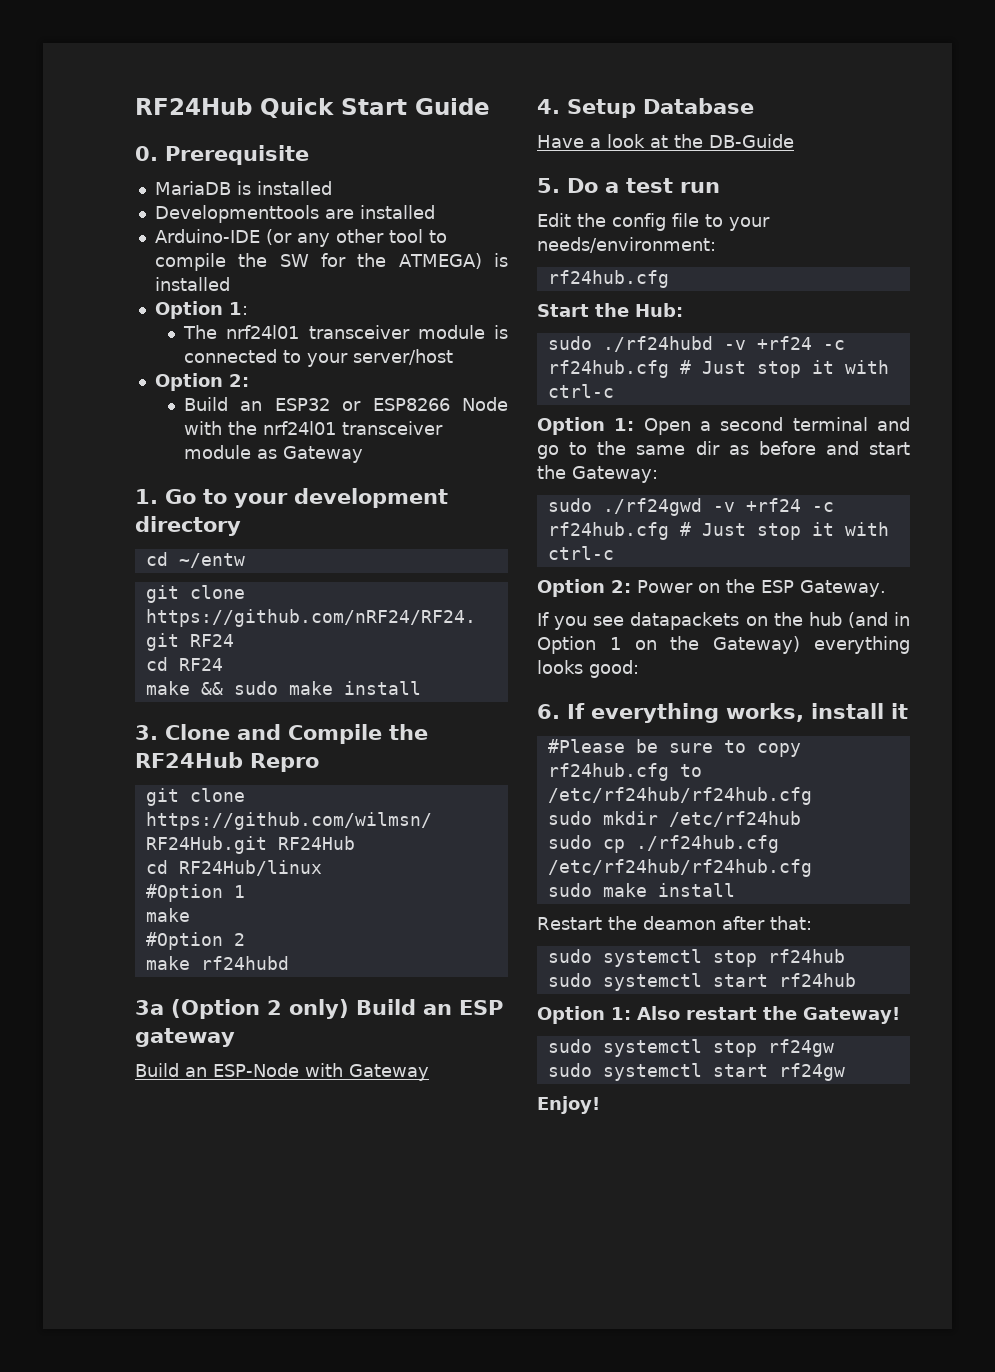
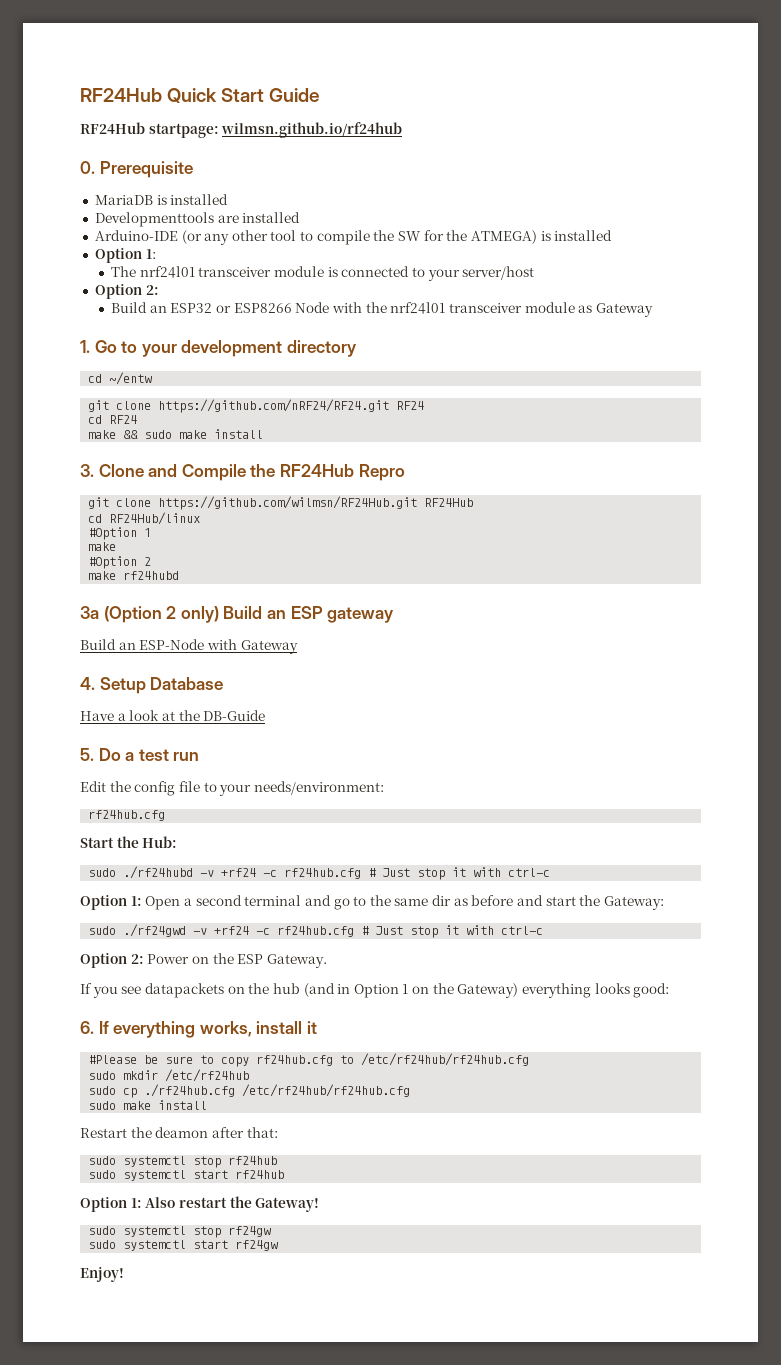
+ RF24Hub startpage: wilmsn.github.io/rf24hub

